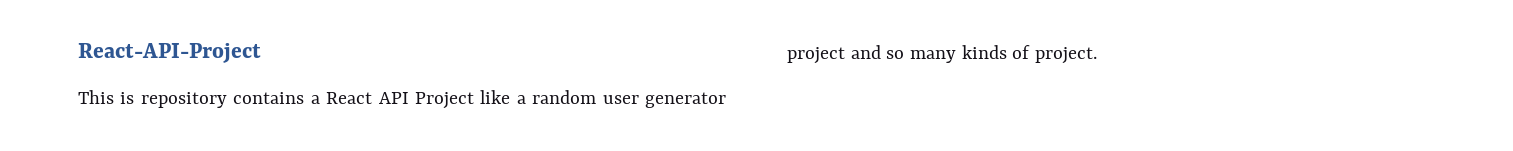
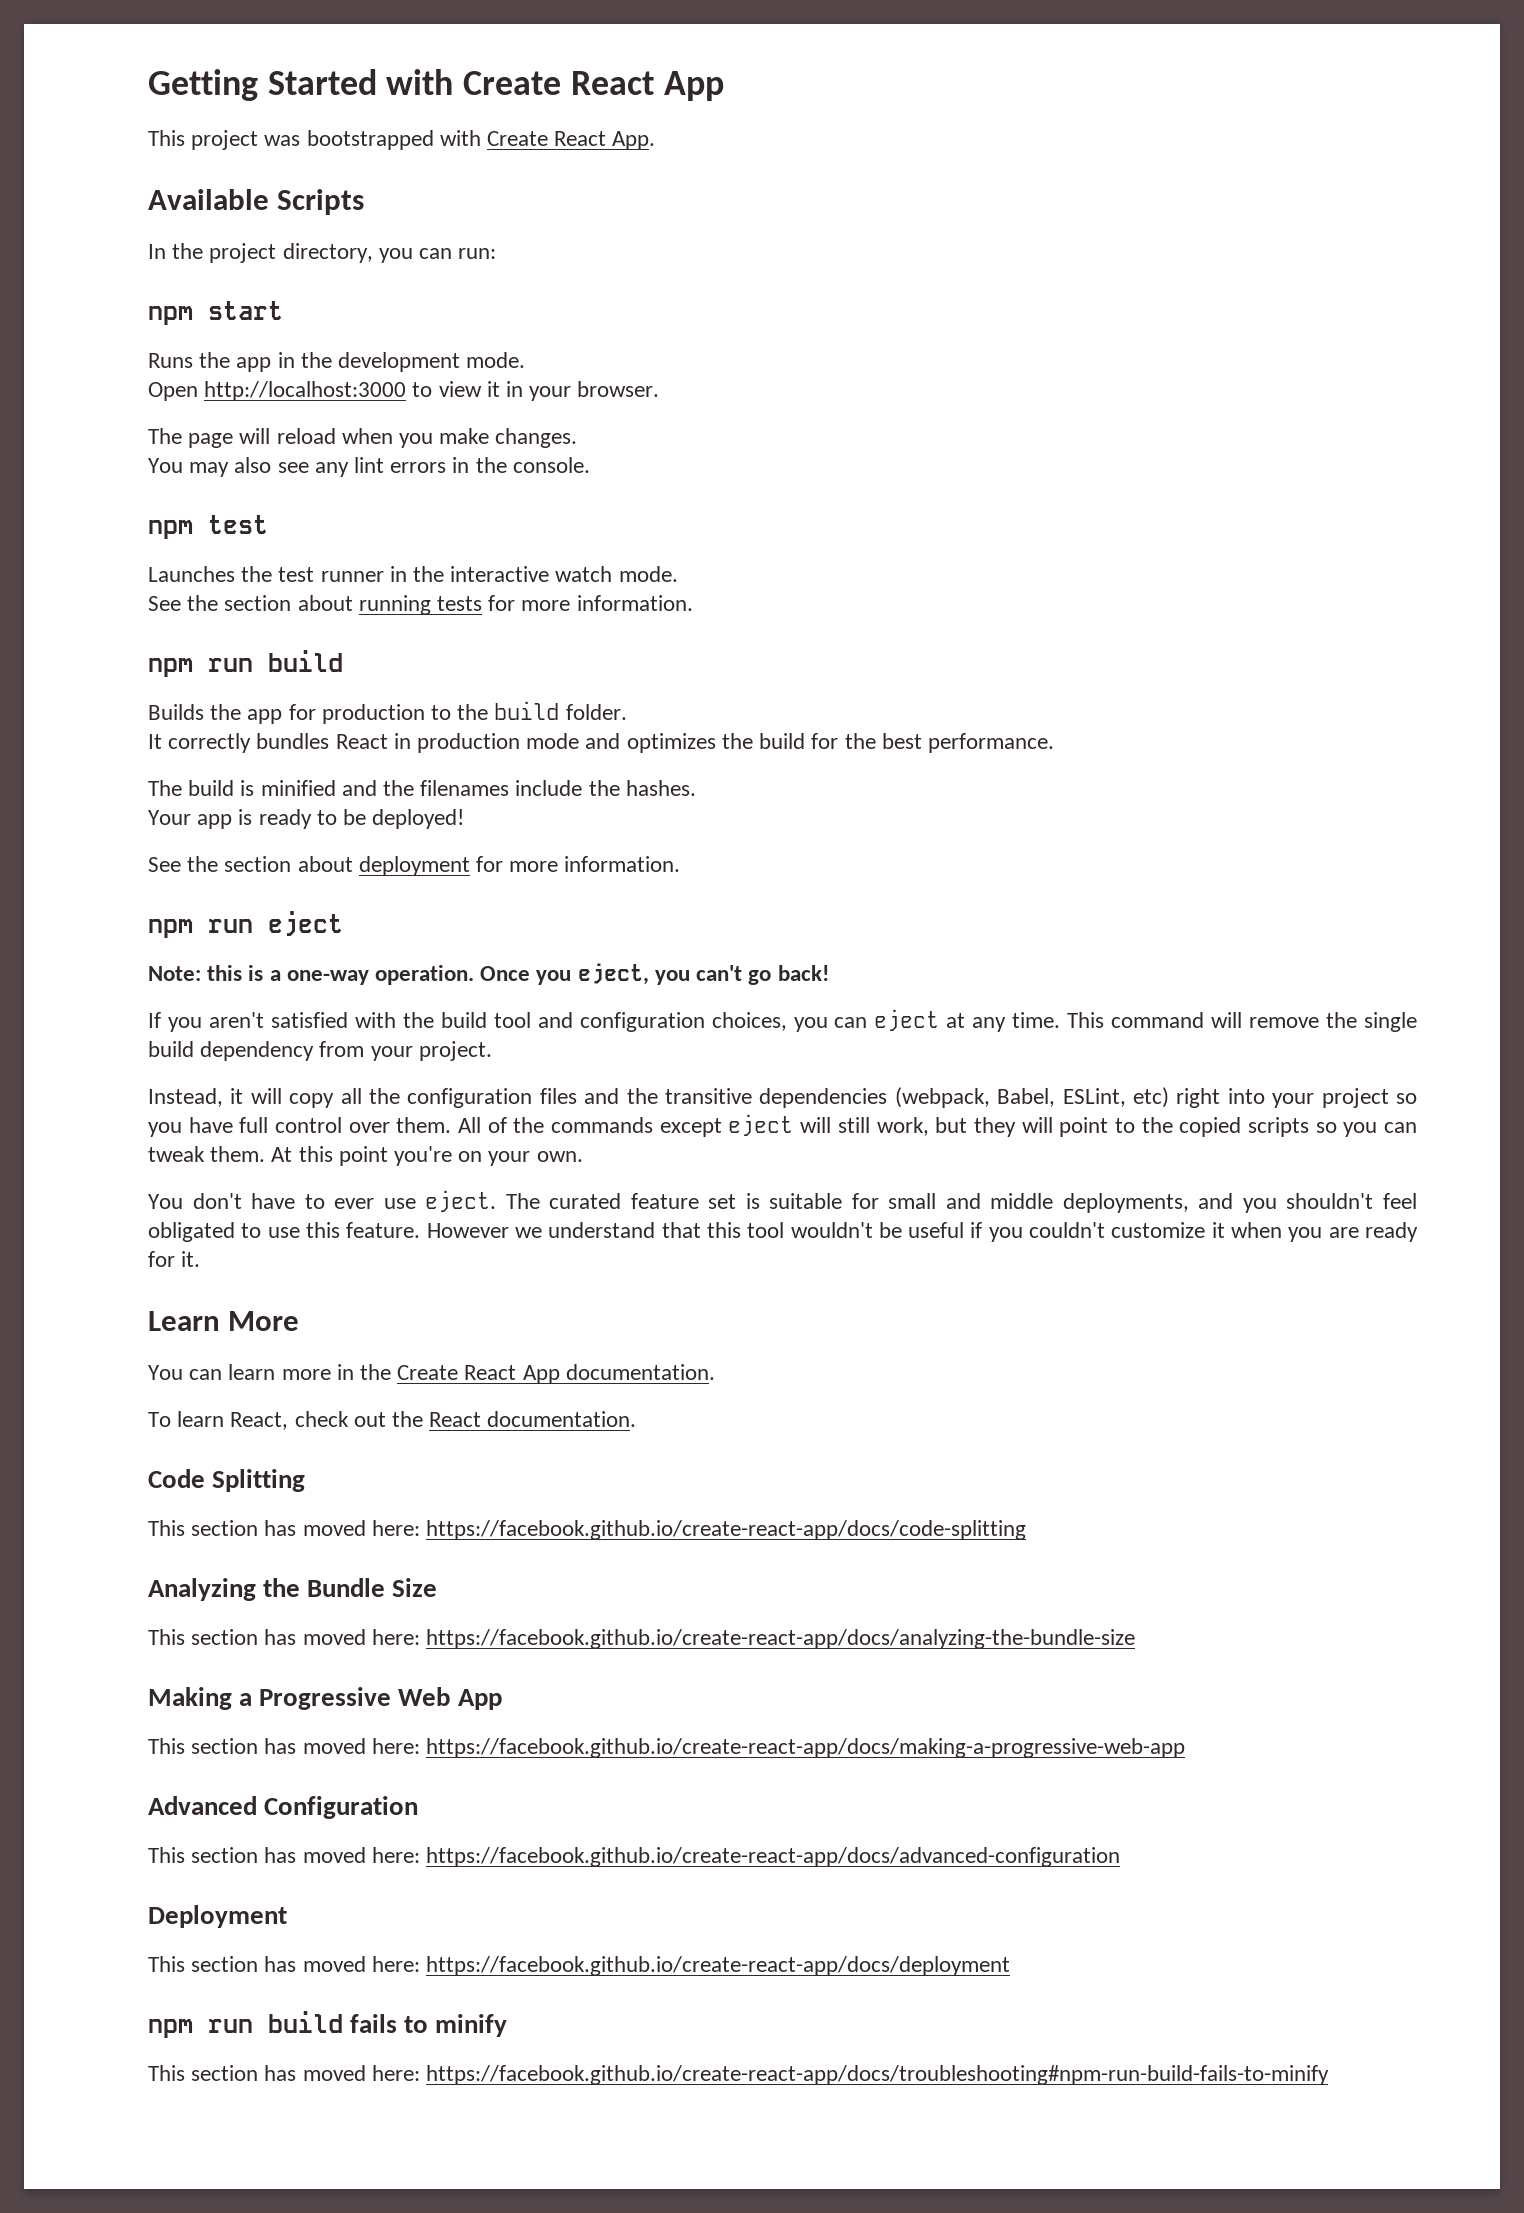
- React-API-Project
- This is repository contains a React API Project like a random user generator project and so many kinds of project.
+ Getting Started with Create React App
+ This project was bootstrapped with Create React App.
+ Available Scripts
+ In the project directory, you can run:
+ npm start
+ Runs the app in the development mode.
+ Open http://localhost:3000 to view it in your browser.
+ The page will reload when you make changes.
+ You may also see any lint errors in the console.
+ npm test
+ Launches the test runner in the interactive watch mode.
+ See the section about running tests for more information.
+ npm run build
+ Builds the app for production to the build folder.
+ It correctly bundles React in production mode and optimizes the build for the best performance.
+ The build is minified and the filenames include the hashes.
+ Your app is ready to be deployed!
+ See the section about deployment for more information.
+ npm run eject
+ Note: this is a one-way operation. Once you eject, you can't go back!
+ If you aren't satisfied with the build tool and configuration choices, you can eject at any time. This command will remove the single build dependency from your project.
+ Instead, it will copy all the configuration files and the transitive dependencies (webpack, Babel, ESLint, etc) right into your project so you have full control over them. All of the commands except eject will still work, but they will point to the copied scripts so you can tweak them. At this point you're on your own.
+ You don't have to ever use eject. The curated feature set is suitable for small and middle deployments, and you shouldn't feel obligated to use this feature. However we understand that this tool wouldn't be useful if you couldn't customize it when you are ready for it.
+ Learn More
+ You can learn more in the Create React App documentation.
+ To learn React, check out the React documentation.
+ Code Splitting
+ This section has moved here: https://facebook.github.io/create-react-app/docs/code-splitting
+ Analyzing the Bundle Size
+ This section has moved here: https://facebook.github.io/create-react-app/docs/analyzing-the-bundle-size
+ Making a Progressive Web App
+ This section has moved here: https://facebook.github.io/create-react-app/docs/making-a-progressive-web-app
+ Advanced Configuration
+ This section has moved here: https://facebook.github.io/create-react-app/docs/advanced-configuration
+ Deployment
+ This section has moved here: https://facebook.github.io/create-react-app/docs/deployment
+ npm run build fails to minify
+ This section has moved here: https://facebook.github.io/create-react-app/docs/troubleshooting#npm-run-build-fails-to-minify

